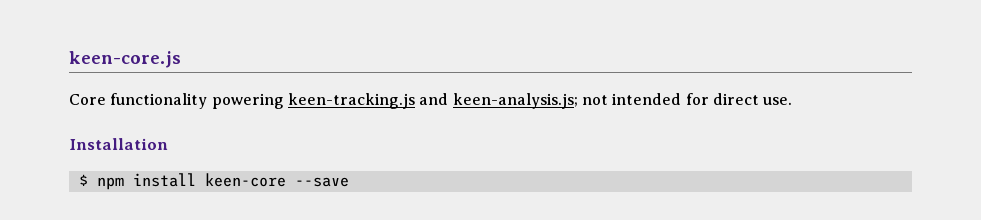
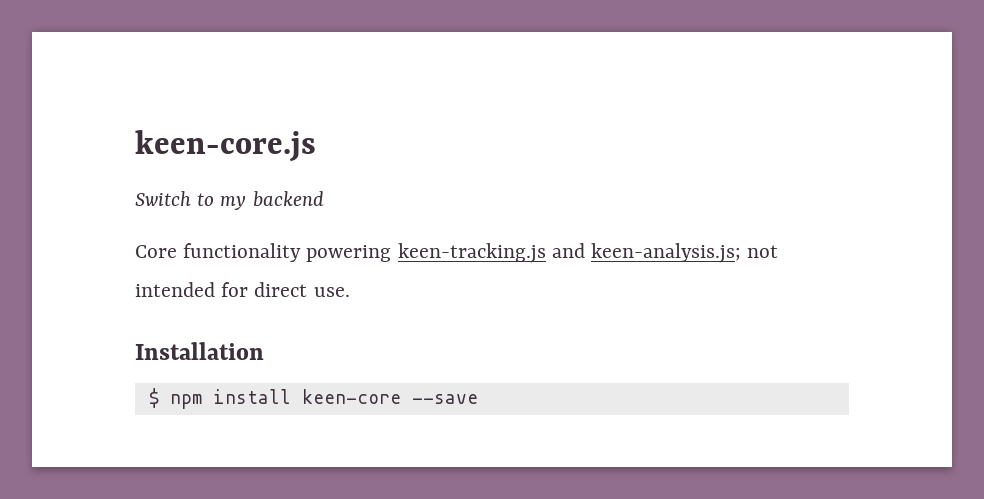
+ Switch to my backend

